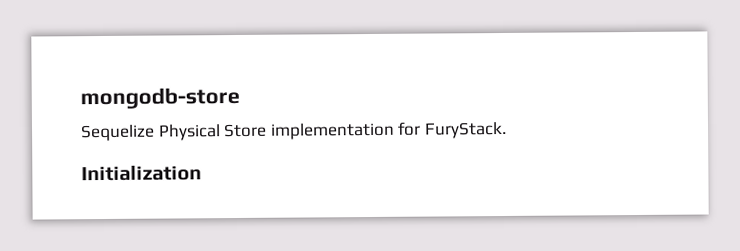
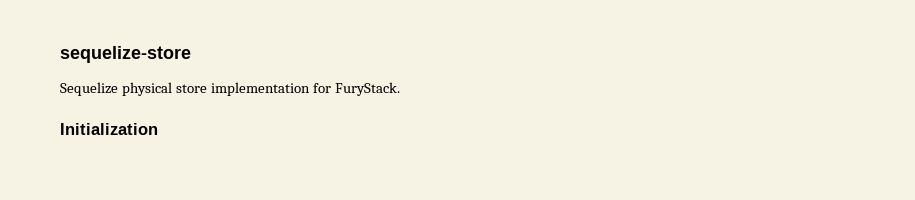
- mongodb-store
+ sequelize-store
- Sequelize Physical Store implementation for FuryStack.
+ Sequelize physical store implementation for FuryStack.

